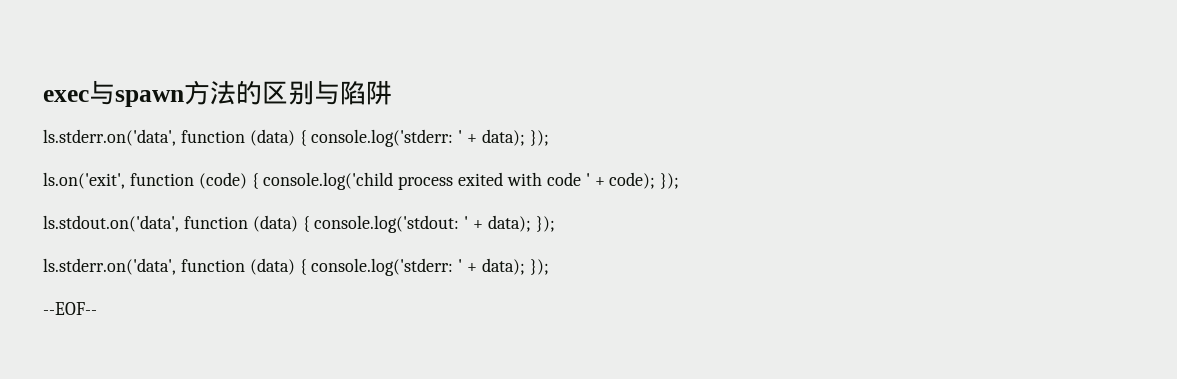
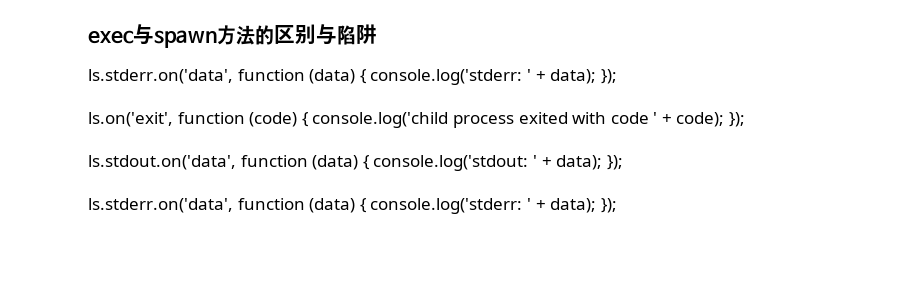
- --EOF--

